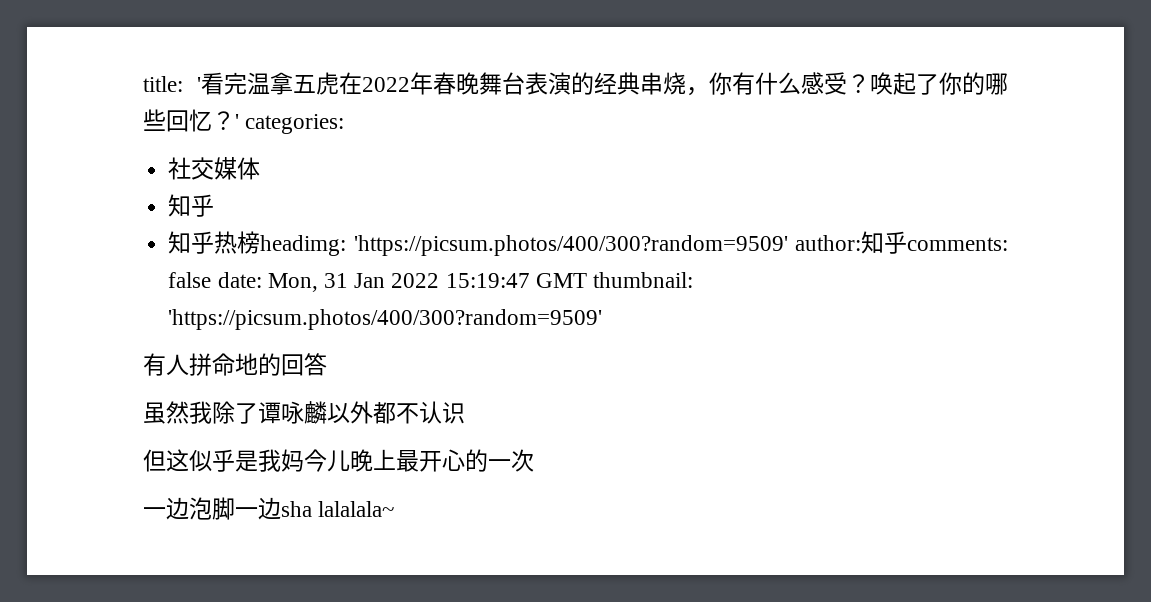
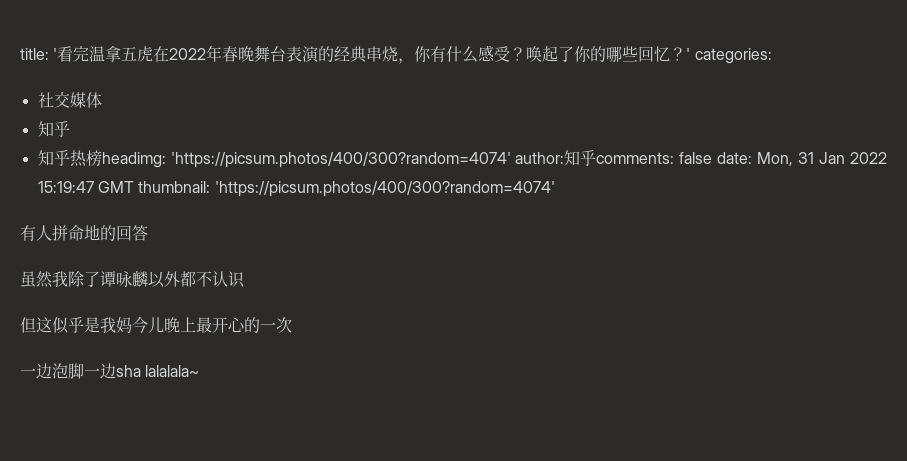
- 知乎热榜headimg: 'https://picsum.photos/400/300?random=9509' author:知乎comments: false date: Mon, 31 Jan 2022 15:19:47 GMT thumbnail: 'https://picsum.photos/400/300?random=9509'
+ 知乎热榜headimg: 'https://picsum.photos/400/300?random=4074' author:知乎comments: false date: Mon, 31 Jan 2022 15:19:47 GMT thumbnail: 'https://picsum.photos/400/300?random=4074'

